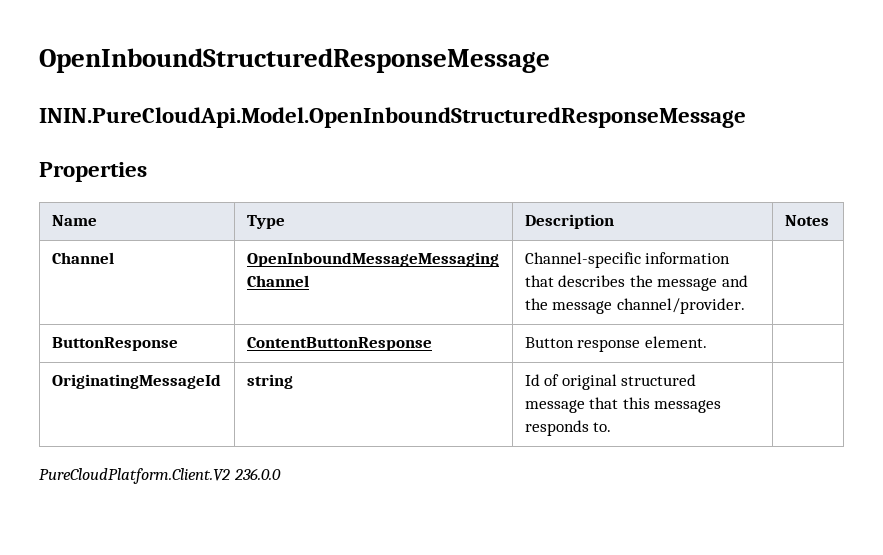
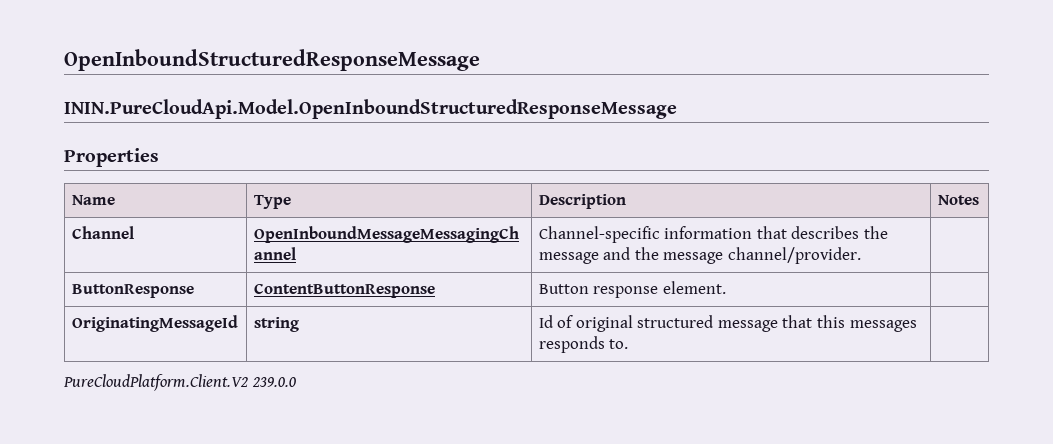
- PureCloudPlatform.Client.V2 236.0.0
+ PureCloudPlatform.Client.V2 239.0.0

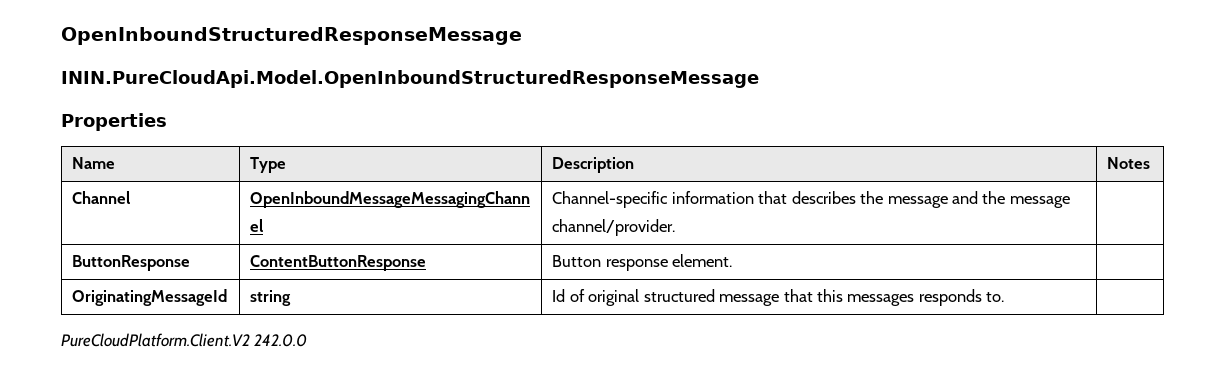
- PureCloudPlatform.Client.V2 239.0.0
+ PureCloudPlatform.Client.V2 242.0.0

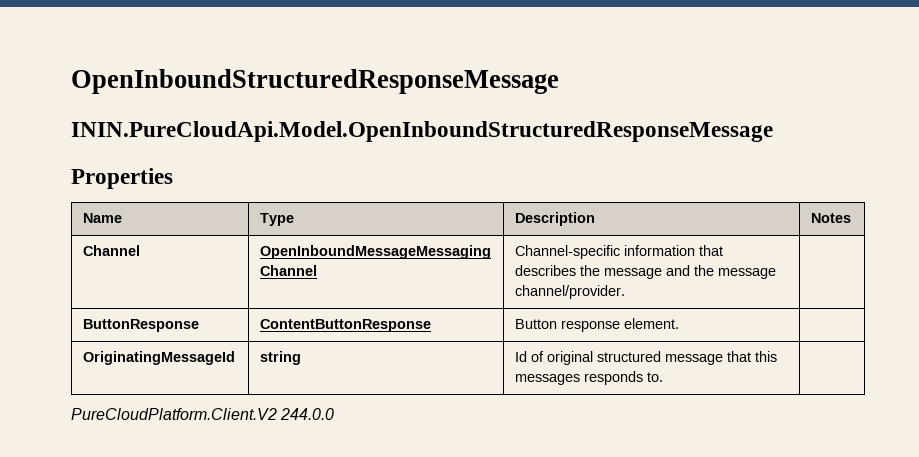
- PureCloudPlatform.Client.V2 242.0.0
+ PureCloudPlatform.Client.V2 244.0.0

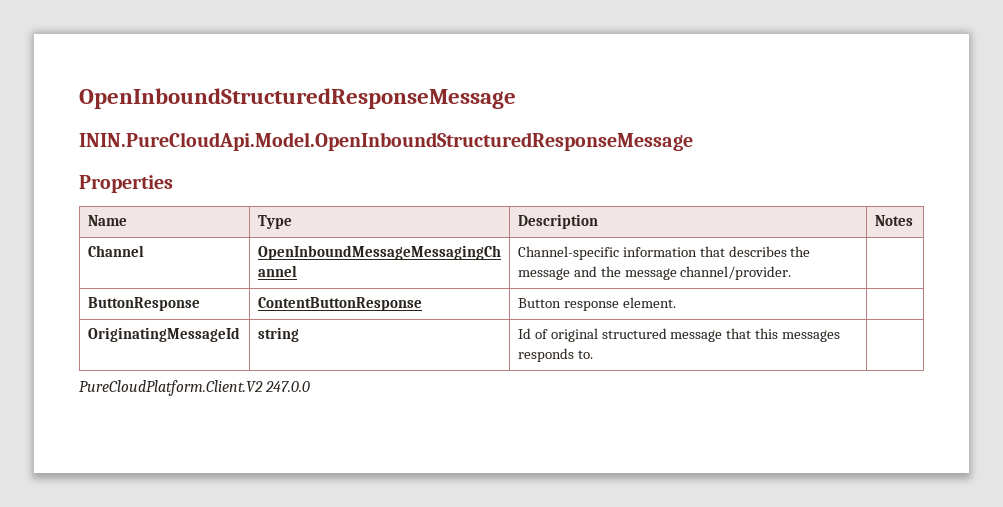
- PureCloudPlatform.Client.V2 244.0.0
+ PureCloudPlatform.Client.V2 247.0.0

